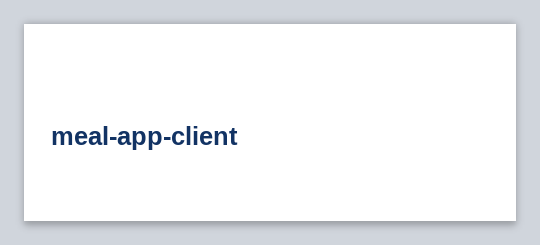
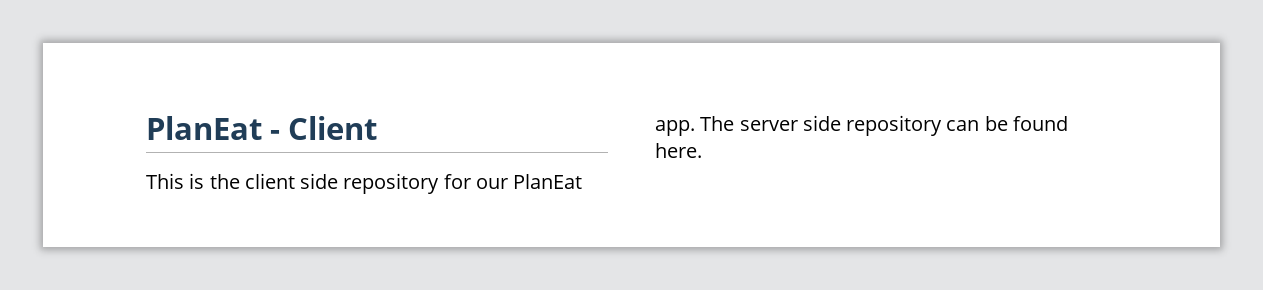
- meal-app-client
+ PlanEat - Client
+ This is the client side repository for our PlanEat app. The server side repository can be found here.

